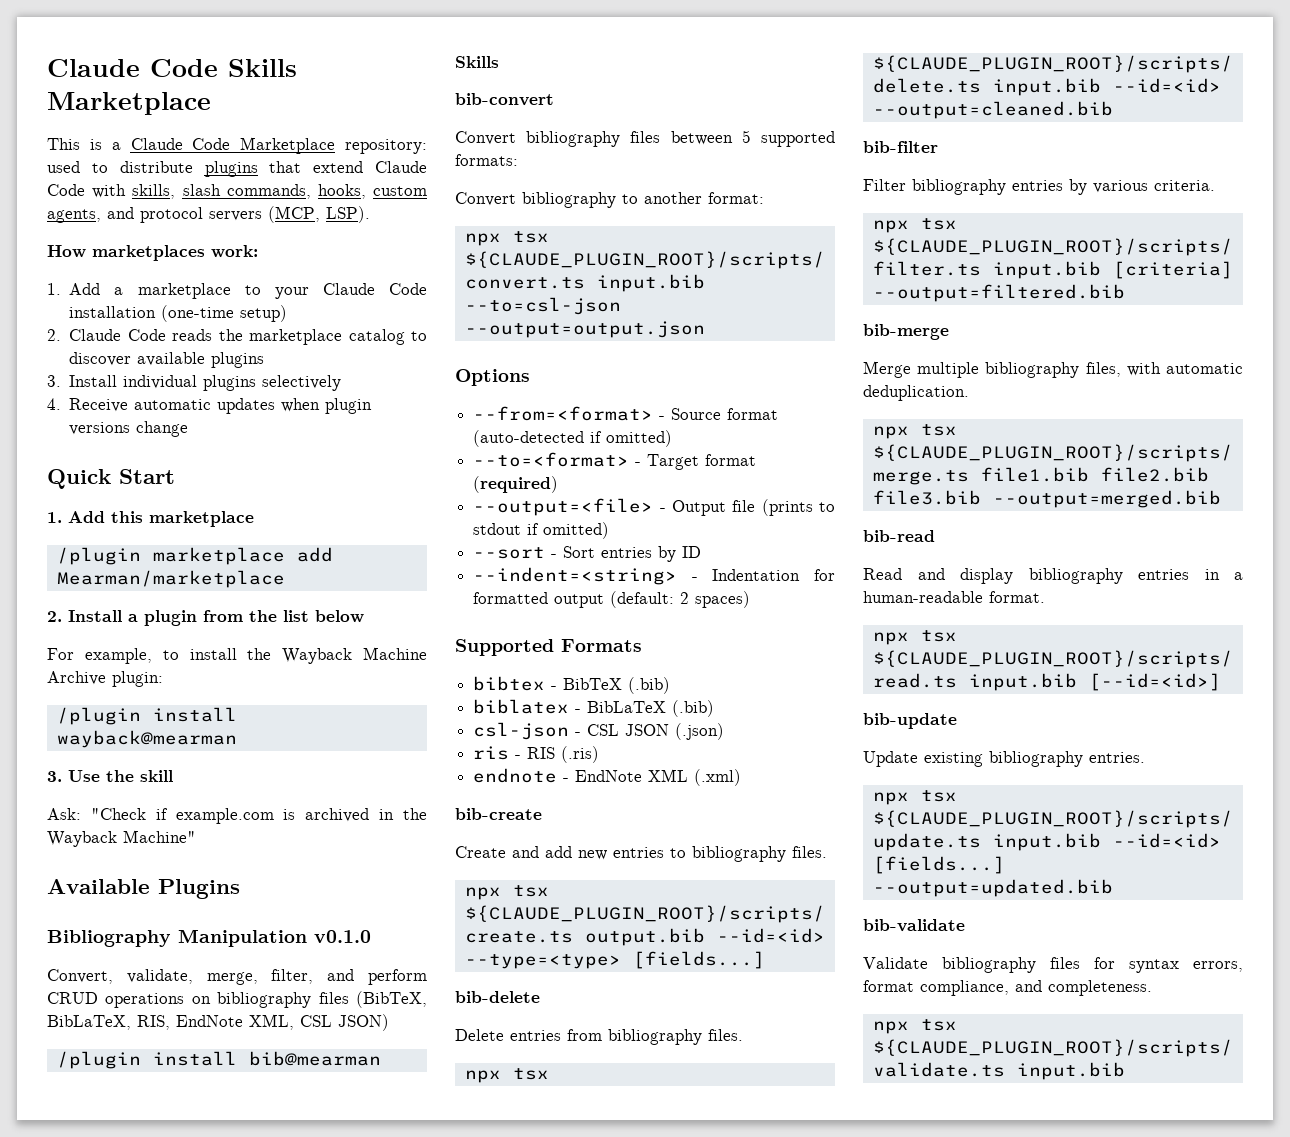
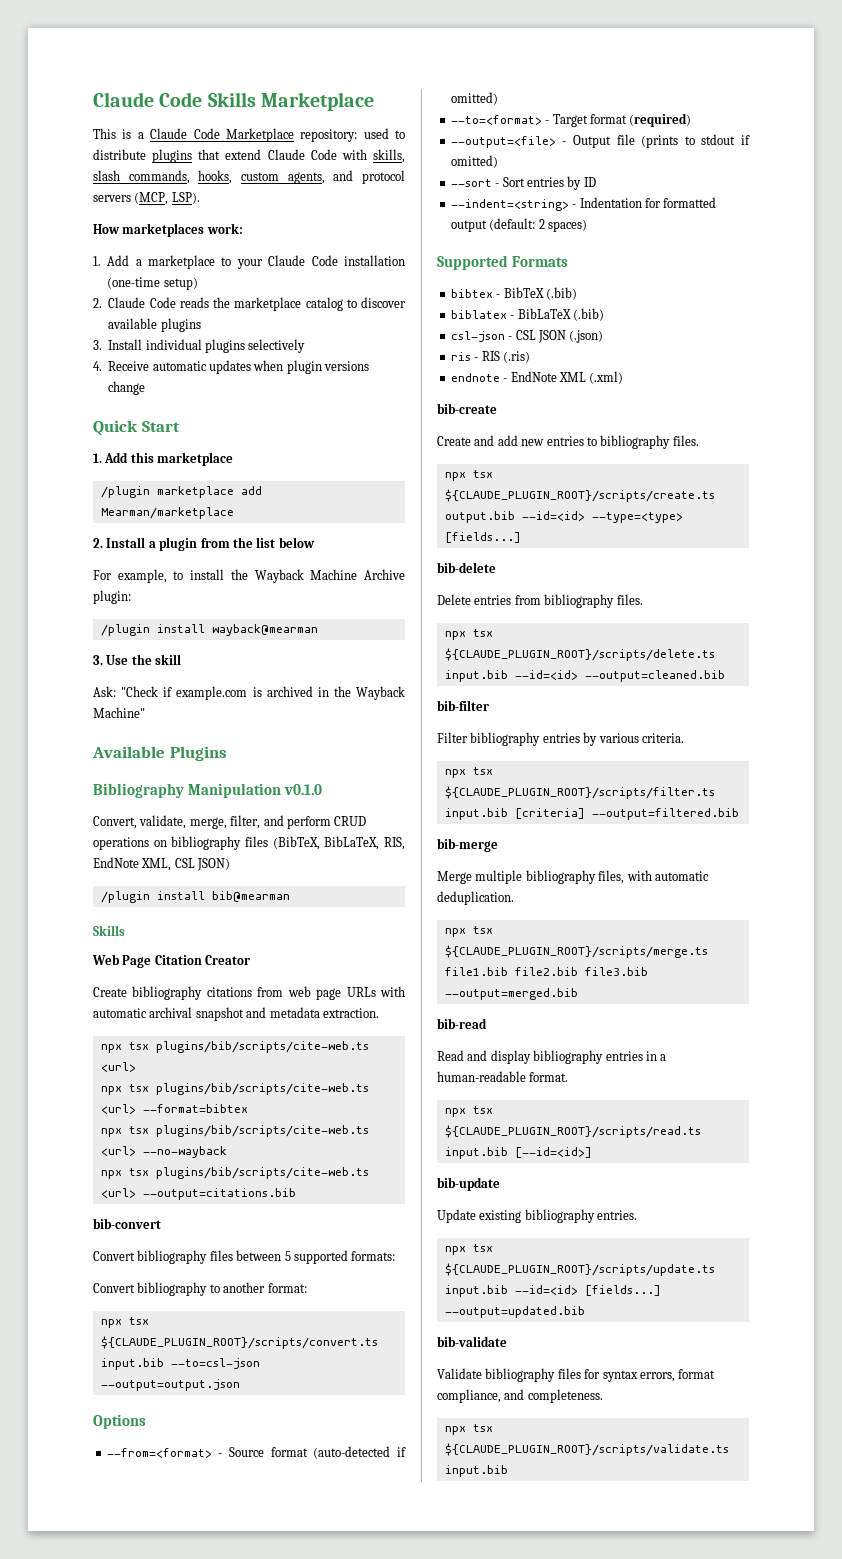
+ Web Page Citation Creator
+ Create bibliography citations from web page URLs with automatic archival snapshot and metadata extraction.
+ npx tsx plugins/bib/scripts/cite-web.ts <url>
+ npx tsx plugins/bib/scripts/cite-web.ts <url> --format=bibtex
+ npx tsx plugins/bib/scripts/cite-web.ts <url> --no-wayback
+ npx tsx plugins/bib/scripts/cite-web.ts <url> --output=citations.bib

